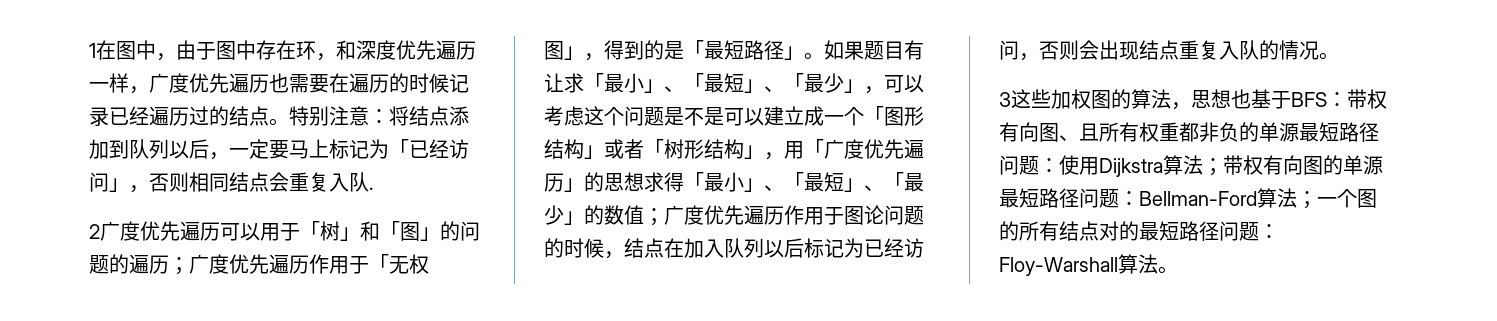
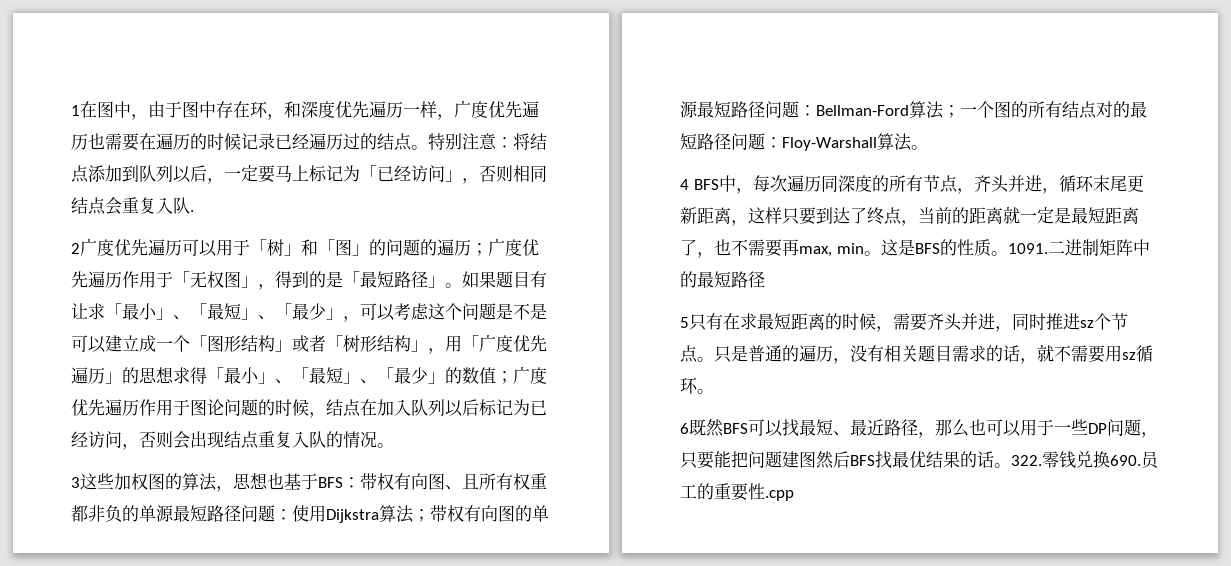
+ 4 BFS中，每次遍历同深度的所有节点，齐头并进，循环末尾更新距离，这样只要到达了终点，当前的距离就一定是最短距离了，也不需要再max, min。这是BFS的性质。1091.二进制矩阵中的最短路径
+ 5只有在求最短距离的时候，需要齐头并进，同时推进sz个节点。只是普通的遍历，没有相关题目需求的话，就不需要用sz循环。
+ 6既然BFS可以找最短、最近路径，那么也可以用于一些DP问题，只要能把问题建图然后BFS找最优结果的话。322.零钱兑换690.员工的重要性.cpp

